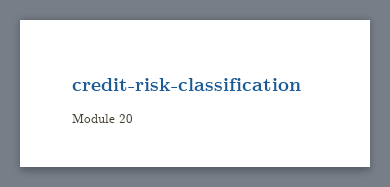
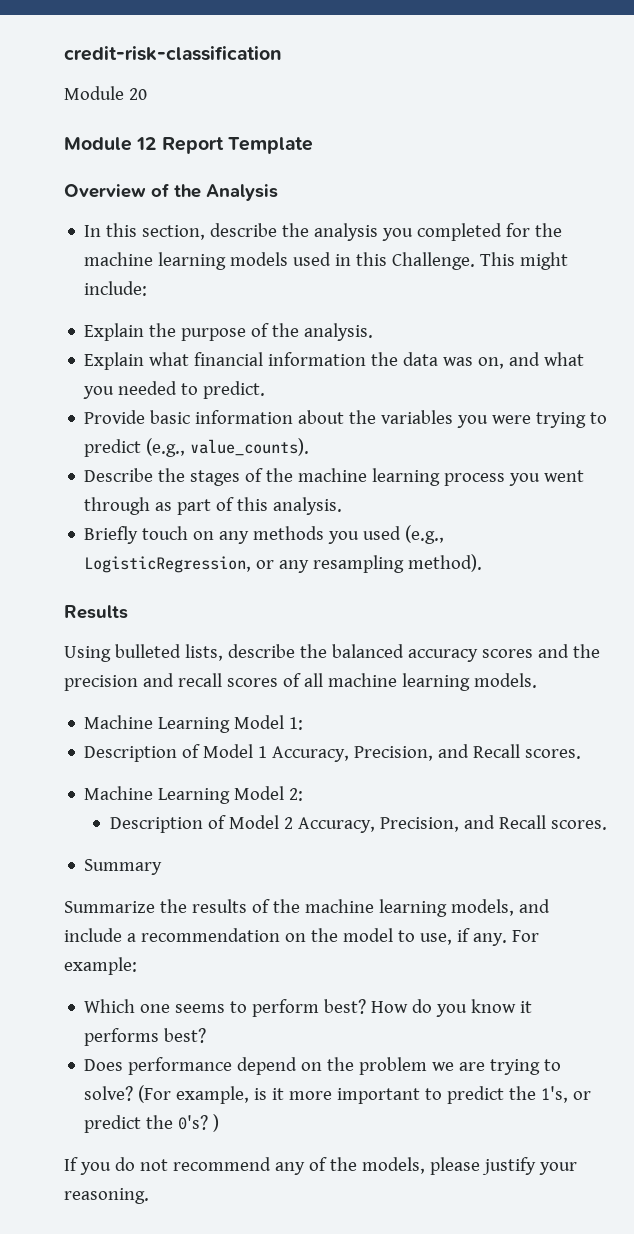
+ Module 12 Report Template
+ Overview of the Analysis
+ In this section, describe the analysis you completed for the machine learning models used in this Challenge. This might include:
+ Explain the purpose of the analysis.
+ Explain what financial information the data was on, and what you needed to predict.
+ Provide basic information about the variables you were trying to predict (e.g., value_counts).
+ Describe the stages of the machine learning process you went through as part of this analysis.
+ Briefly touch on any methods you used (e.g., LogisticRegression, or any resampling method).
+ Results
+ Using bulleted lists, describe the balanced accuracy scores and the precision and recall scores of all machine learning models.
+ Machine Learning Model 1:
+ Description of Model 1 Accuracy, Precision, and Recall scores.
+ Machine Learning Model 2:
+ Description of Model 2 Accuracy, Precision, and Recall scores.
+ Summary
+ Summarize the results of the machine learning models, and include a recommendation on the model to use, if any. For example:
+ Which one seems to perform best? How do you know it performs best?
+ Does performance depend on the problem we are trying to solve? (For example, is it more important to predict the 1's, or predict the 0's? )
+ If you do not recommend any of the models, please justify your reasoning.

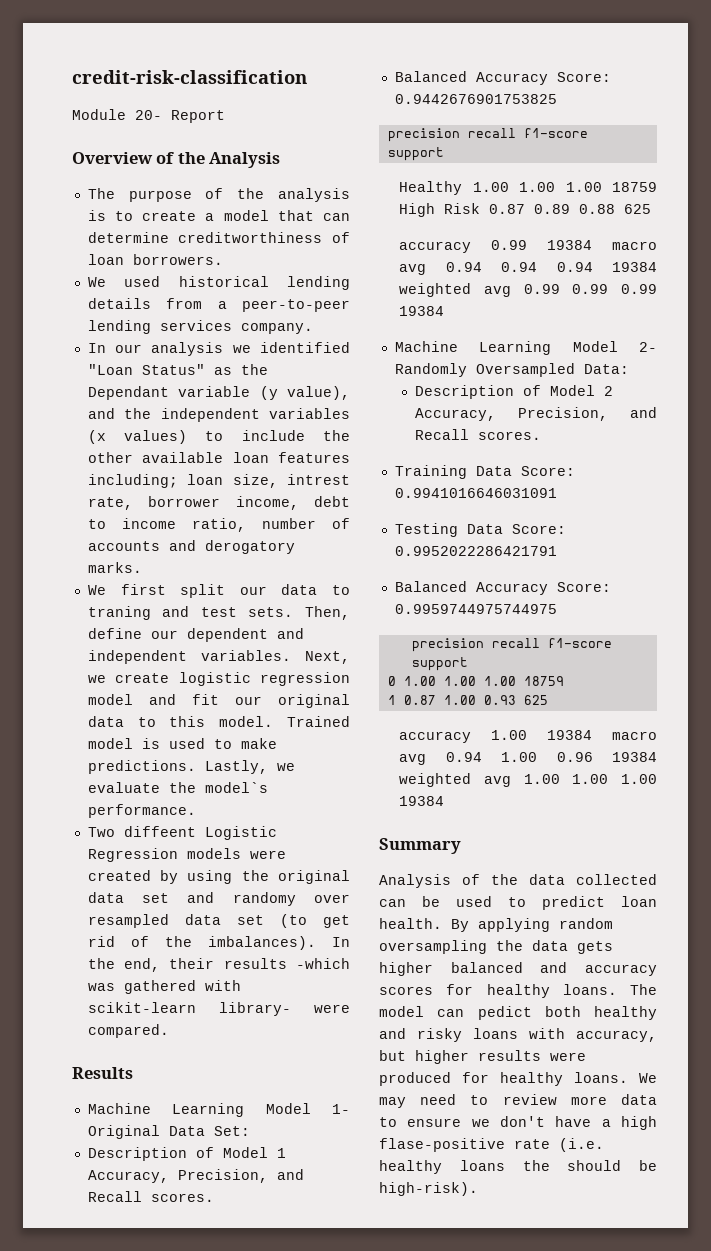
- Module 20
- Module 12 Report Template
+ Module 20- Report
- In this section, describe the analysis you completed for the machine learning models used in this Challenge. This might include:
- Explain the purpose of the analysis.
- Explain what financial information the data was on, and what you needed to predict.
- Provide basic information about the variables you were trying to predict (e.g., value_counts).
- Describe the stages of the machine learning process you went through as part of this analysis.
- Briefly touch on any methods you used (e.g., LogisticRegression, or any resampling method).
+ The purpose of the analysis is to create a model that can determine creditworthiness of loan borrowers.
+ We used historical lending details from a peer-to-peer lending services company.
+ In our analysis we identified "Loan Status" as the Dependant variable (y value), and the independent variables (x values) to include the other available loan features including; loan size, intrest rate, borrower income, debt to income ratio, number of accounts and derogatory marks.
+ We first split our data to traning and test sets. Then, define our dependent and independent variables. Next, we create logistic regression model and fit our original data to this model. Trained model is used to make predictions. Lastly, we evaluate the model`s performance.
+ Two diffeent Logistic Regression models were created by using the original data set and randomy over resampled data set (to get rid of the imbalances). In the end, their results -which was gathered with scikit-learn library- were compared.
  Results
- Using bulleted lists, describe the balanced accuracy scores and the precision and recall scores of all machine learning models.
- Machine Learning Model 1:
+ Machine Learning Model 1- Original Data Set:
- Machine Learning Model 2:
+ Balanced Accuracy Score: 0.9442676901753825
+ precision recall f1-score support
+ Healthy 1.00 1.00 1.00 18759 High Risk 0.87 0.89 0.88 625
+ accuracy 0.99 19384 macro avg 0.94 0.94 0.94 19384 weighted avg 0.99 0.99 0.99 19384
+ Machine Learning Model 2- Randomly Oversampled Data:
+ Training Data Score: 0.9941016646031091
+ Testing Data Score: 0.9952022286421791
+ Balanced Accuracy Score: 0.9959744975744975
+ precision recall f1-score support
+ 0 1.00 1.00 1.00 18759
+ 1 0.87 1.00 0.93 625
+ accuracy 1.00 19384 macro avg 0.94 1.00 0.96 19384 weighted avg 1.00 1.00 1.00 19384
  Summary
- Summarize the results of the machine learning models, and include a recommendation on the model to use, if any. For example:
- Which one seems to perform best? How do you know it performs best?
- Does performance depend on the problem we are trying to solve? (For example, is it more important to predict the 1's, or predict the 0's? )
- If you do not recommend any of the models, please justify your reasoning.
+ Analysis of the data collected can be used to predict loan health. By applying random oversampling the data gets higher balanced and accuracy scores for healthy loans. The model can pedict both healthy and risky loans with accuracy, but higher results were produced for healthy loans. We may need to review more data to ensure we don't have a high flase-positive rate (i.e. healthy loans the should be high-risk).

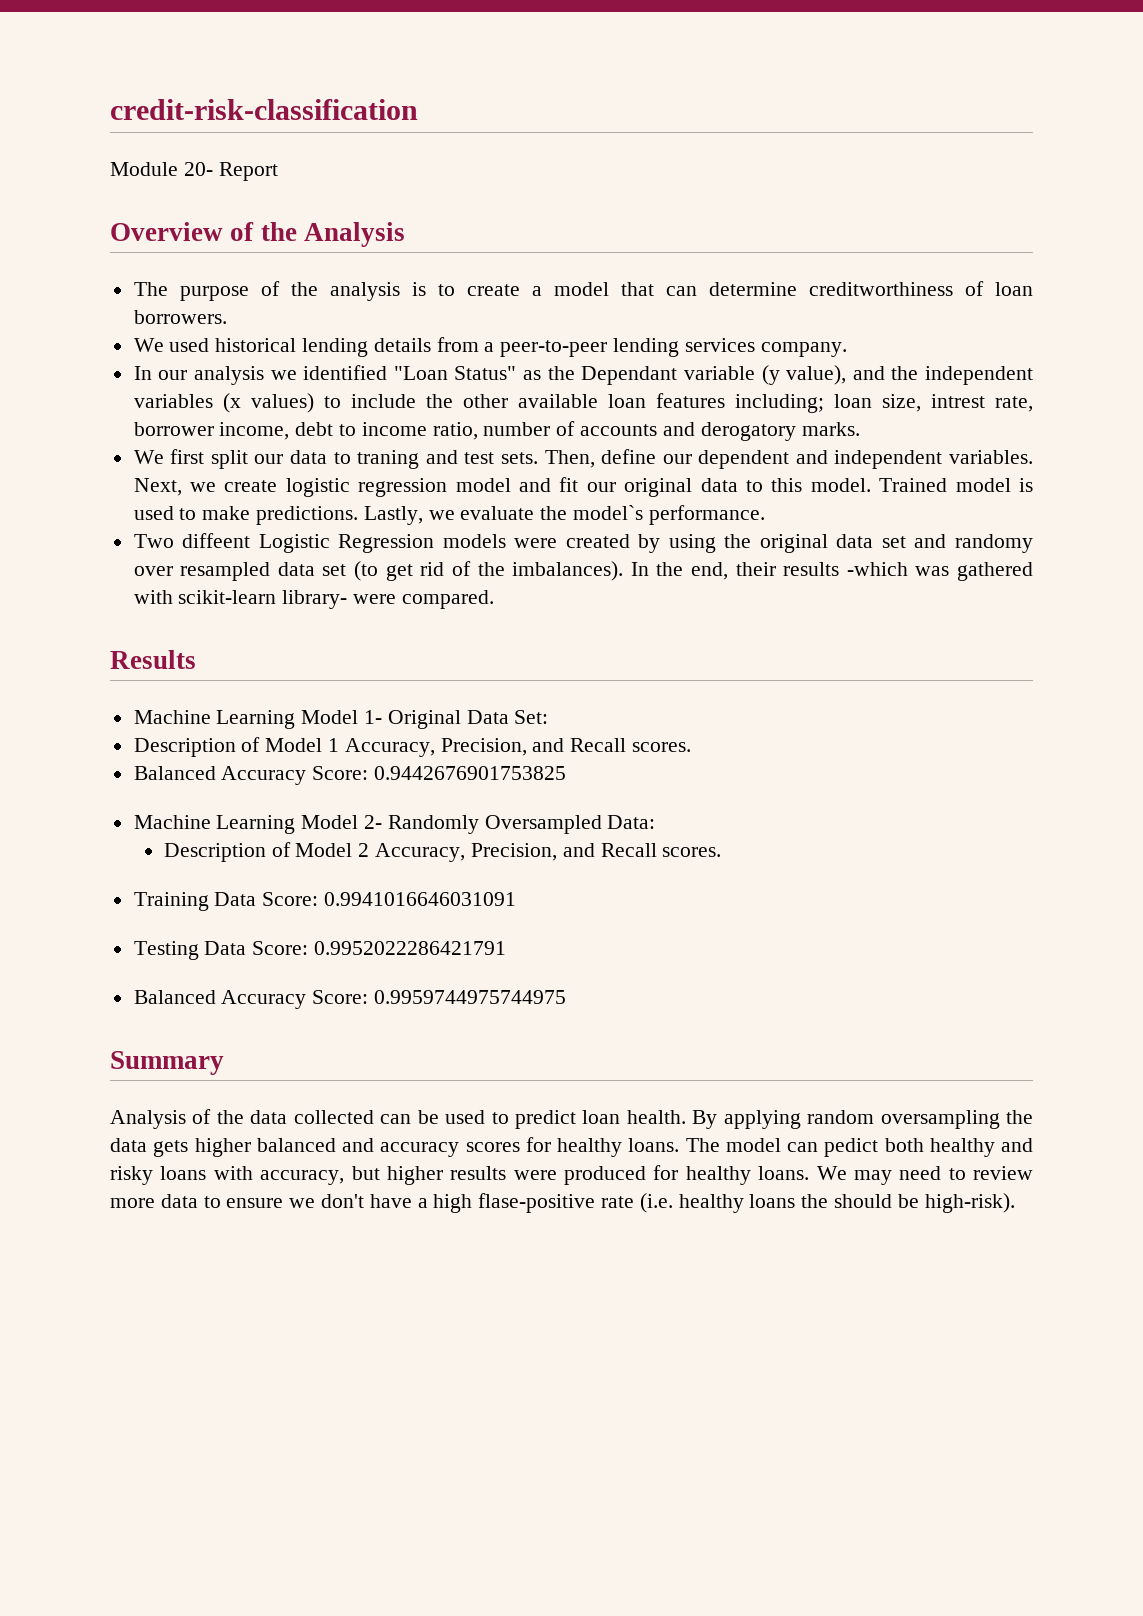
  Balanced Accuracy Score: 0.9442676901753825
- precision recall f1-score support
- Healthy 1.00 1.00 1.00 18759 High Risk 0.87 0.89 0.88 625
- accuracy 0.99 19384 macro avg 0.94 0.94 0.94 19384 weighted avg 0.99 0.99 0.99 19384
  Balanced Accuracy Score: 0.9959744975744975
- precision recall f1-score support
- 0 1.00 1.00 1.00 18759
- 1 0.87 1.00 0.93 625
- accuracy 1.00 19384 macro avg 0.94 1.00 0.96 19384 weighted avg 1.00 1.00 1.00 19384

